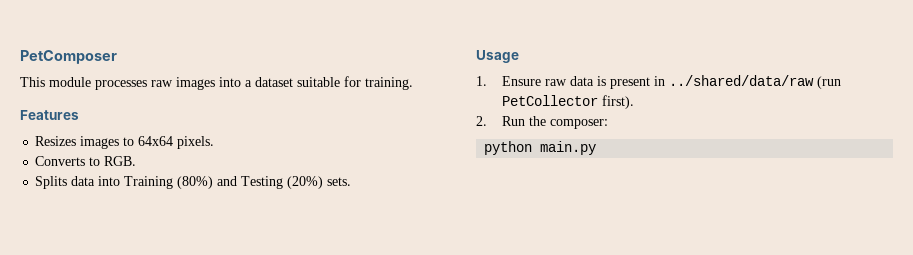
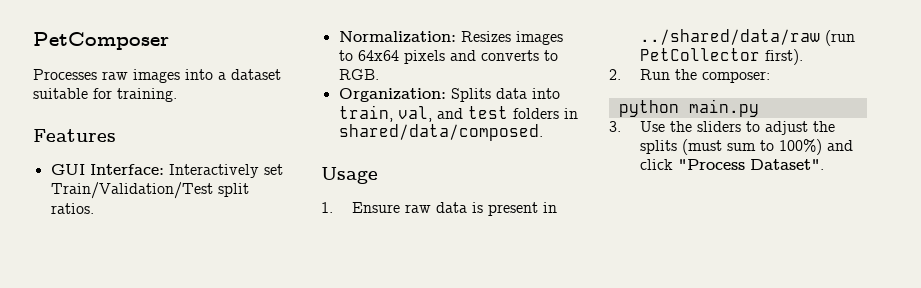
- This module processes raw images into a dataset suitable for training.
+ Processes raw images into a dataset suitable for training.
- Resizes images to 64x64 pixels.
- Converts to RGB.
+ GUI Interface: Interactively set Train/Validation/Test split ratios.
+ Normalization: Resizes images to 64x64 pixels and converts to RGB.
- Splits data into Training (80%) and Testing (20%) sets.
+ Organization: Splits data into train, val, and test folders in shared/data/composed.
+ 3. Use the sliders to adjust the splits (must sum to 100%) and click "Process Dataset".

